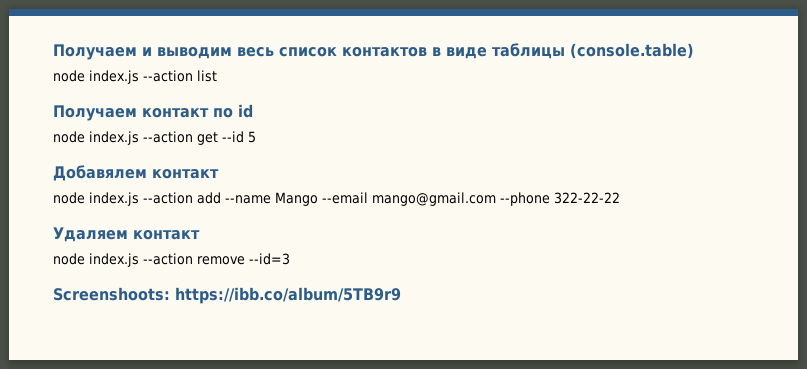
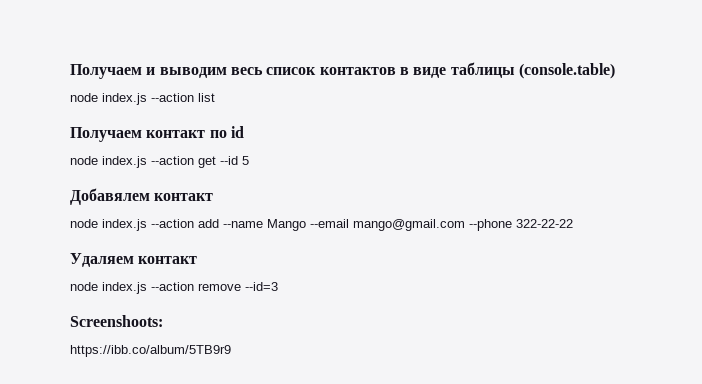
- Screenshoots: https://ibb.co/album/5TB9r9
+ Screenshoots:
+ https://ibb.co/album/5TB9r9

